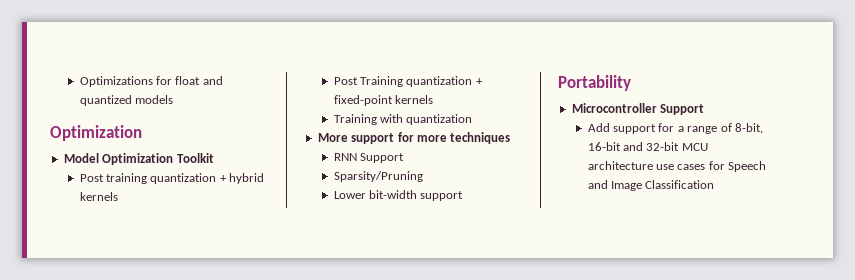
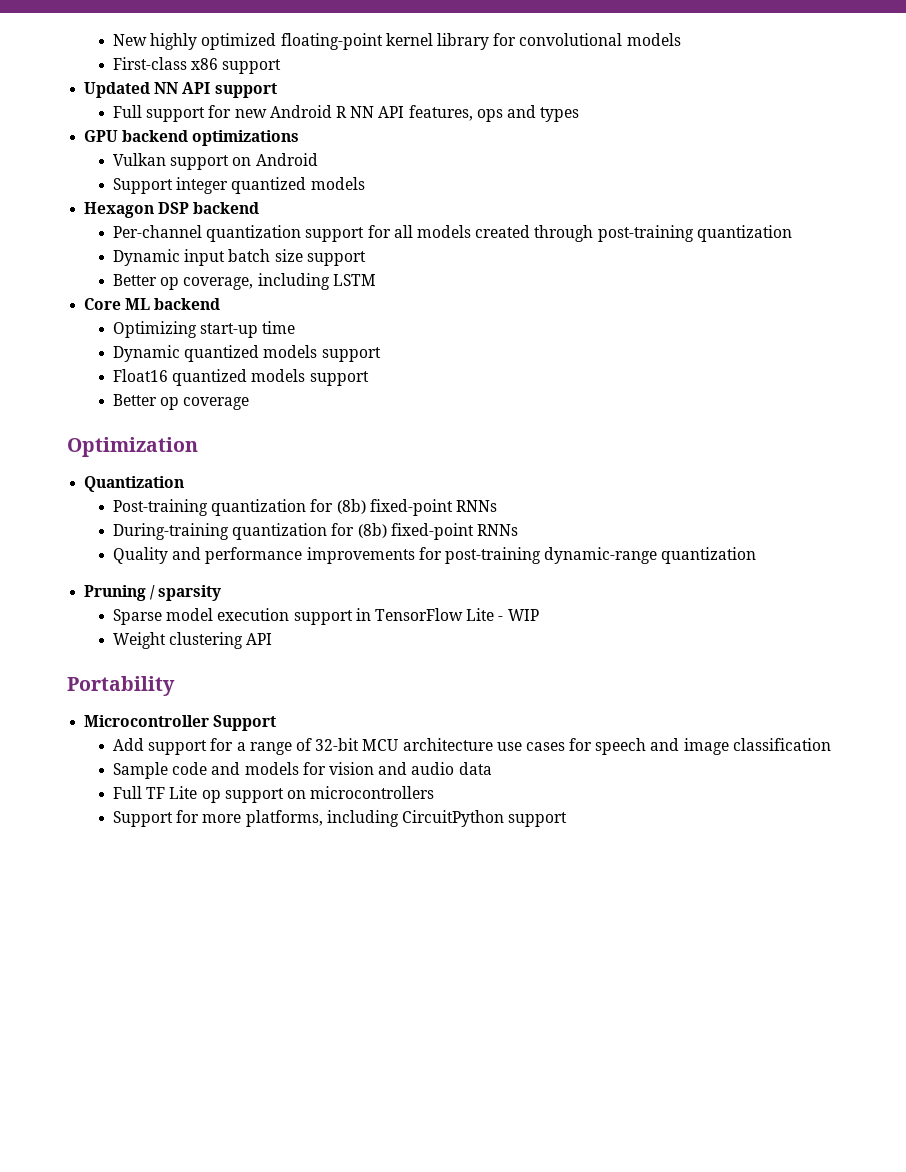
- Optimizations for float and quantized models
+ New highly optimized floating-point kernel library for convolutional models
+ First-class x86 support
+ Updated NN API support
+ Full support for new Android R NN API features, ops and types
+ GPU backend optimizations
+ Vulkan support on Android
+ Support integer quantized models
+ Hexagon DSP backend
+ Per-channel quantization support for all models created through post-training quantization
+ Dynamic input batch size support
+ Better op coverage, including LSTM
+ Core ML backend
+ Optimizing start-up time
+ Dynamic quantized models support
+ Float16 quantized models support
+ Better op coverage
  Optimization
- Model Optimization Toolkit
- Post training quantization + hybrid kernels
- Post Training quantization + fixed-point kernels
- Training with quantization
- More support for more techniques
- RNN Support
- Sparsity/Pruning
- Lower bit-width support
+ Quantization
+ Post-training quantization for (8b) fixed-point RNNs
+ During-training quantization for (8b) fixed-point RNNs
+ Quality and performance improvements for post-training dynamic-range quantization
+ Pruning / sparsity
+ Sparse model execution support in TensorFlow Lite - WIP
+ Weight clustering API
- Add support for a range of 8-bit, 16-bit and 32-bit MCU architecture use cases for Speech and Image Classification
+ Add support for a range of 32-bit MCU architecture use cases for speech and image classification
+ Sample code and models for vision and audio data
+ Full TF Lite op support on microcontrollers
+ Support for more platforms, including CircuitPython support

